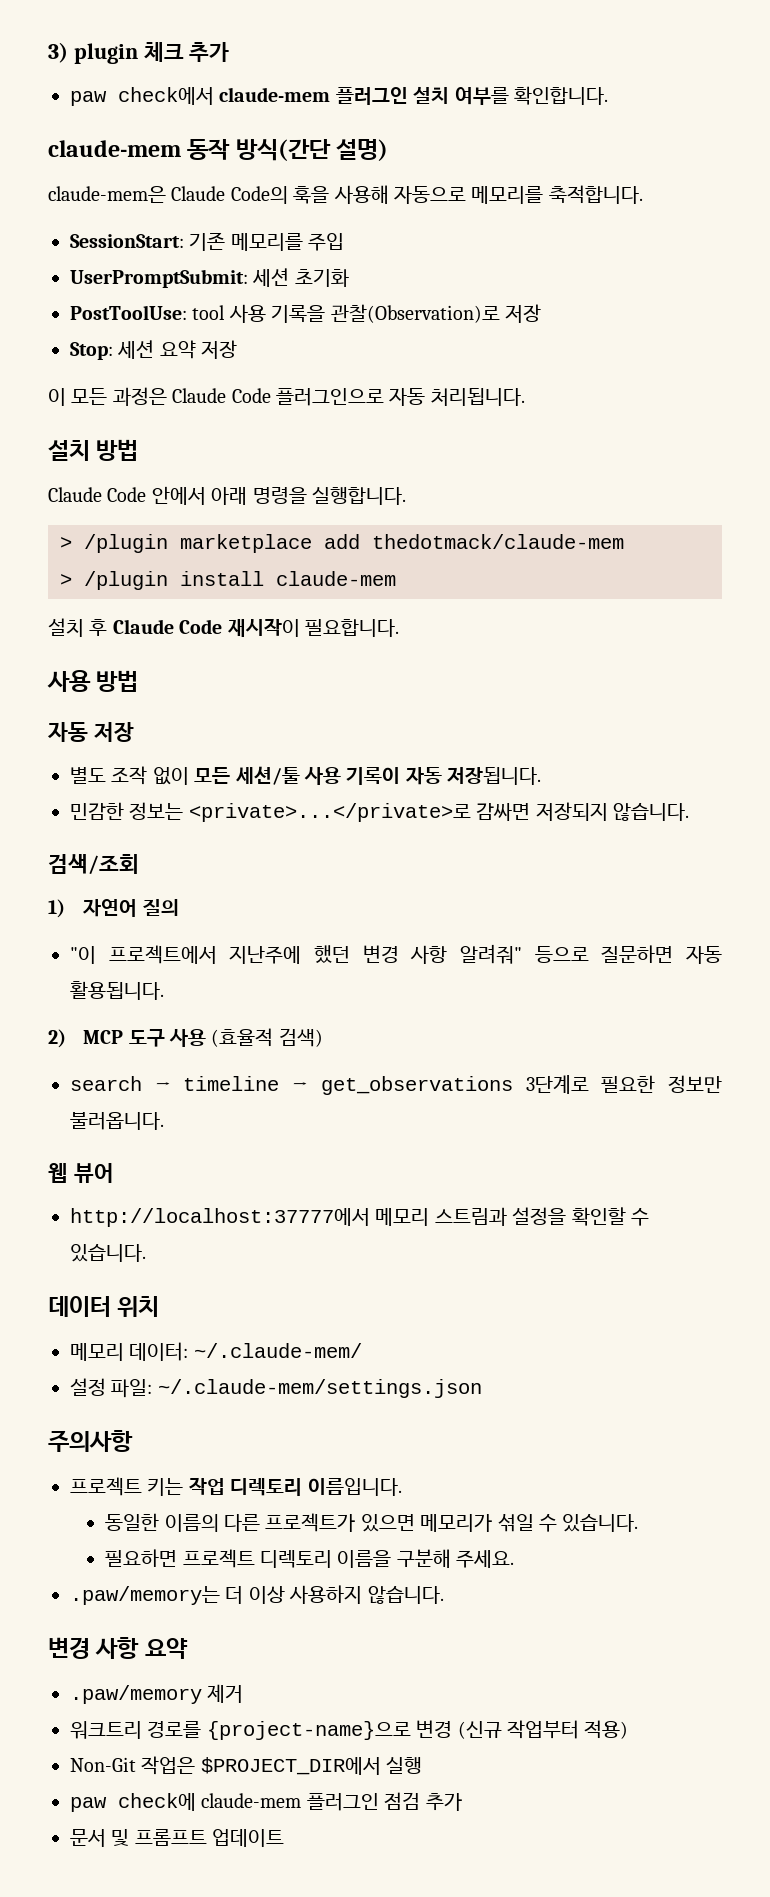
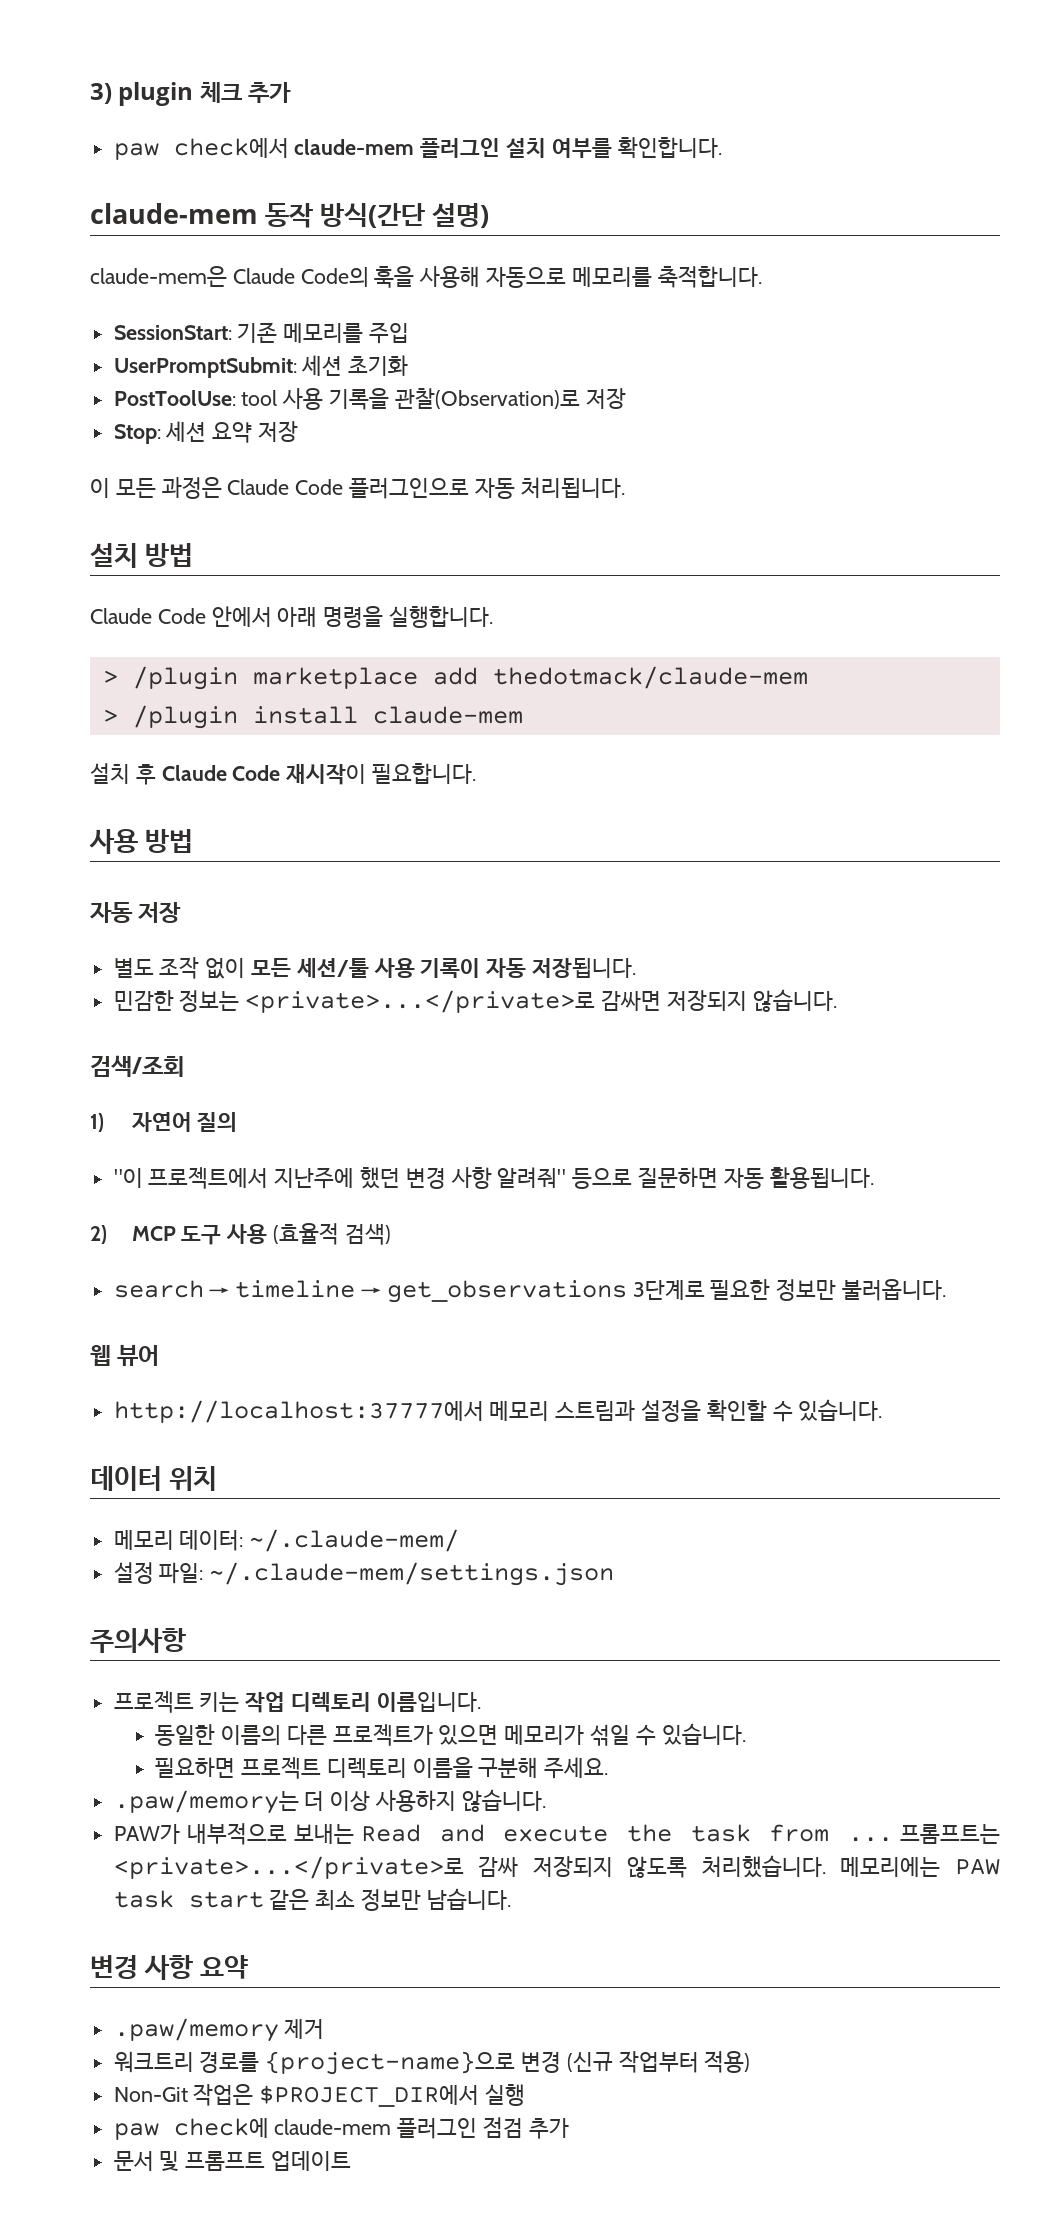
+ PAW가 내부적으로 보내는 Read and execute the task from ... 프롬프트는 <private>...</private>로 감싸 저장되지 않도록 처리했습니다. 메모리에는 PAW task start 같은 최소 정보만 남습니다.

